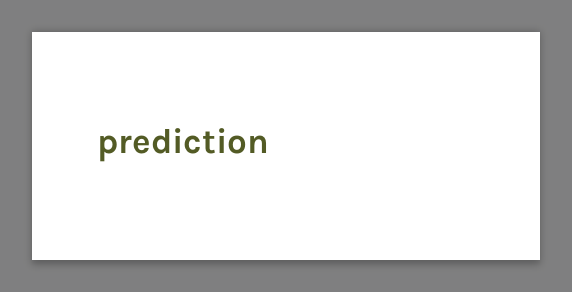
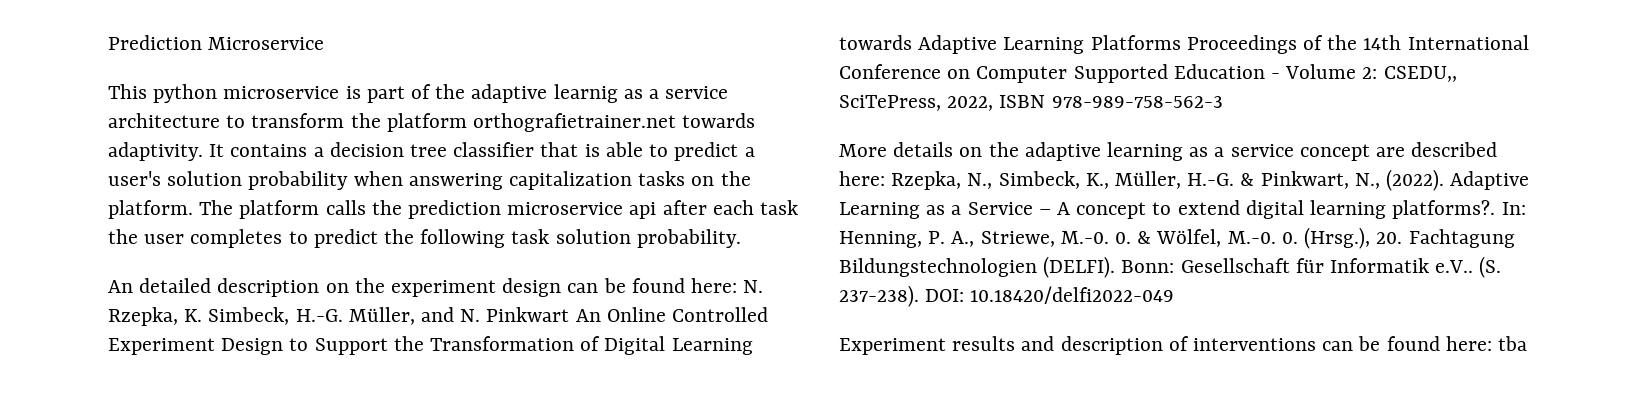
- prediction
+ Prediction Microservice
+ This python microservice is part of the adaptive learnig as a service architecture to transform the platform orthografietrainer.net towards adaptivity. It contains a decision tree classifier that is able to predict a user's solution probability when answering capitalization tasks on the platform. The platform calls the prediction microservice api after each task the user completes to predict the following task solution probability.
+ An detailed description on the experiment design can be found here: N. Rzepka, K. Simbeck, H.-G. Müller, and N. Pinkwart An Online Controlled Experiment Design to Support the Transformation of Digital Learning towards Adaptive Learning Platforms Proceedings of the 14th International Conference on Computer Supported Education - Volume 2: CSEDU,, SciTePress, 2022, ISBN 978-989-758-562-3
+ More details on the adaptive learning as a service concept are described here: Rzepka, N., Simbeck, K., Müller, H.-G. & Pinkwart, N., (2022). Adaptive Learning as a Service – A concept to extend digital learning platforms?. In: Henning, P. A., Striewe, M.-0. 0. & Wölfel, M.-0. 0. (Hrsg.), 20. Fachtagung Bildungstechnologien (DELFI). Bonn: Gesellschaft für Informatik e.V.. (S. 237-238). DOI: 10.18420/delfi2022-049
+ Experiment results and description of interventions can be found here: tba

